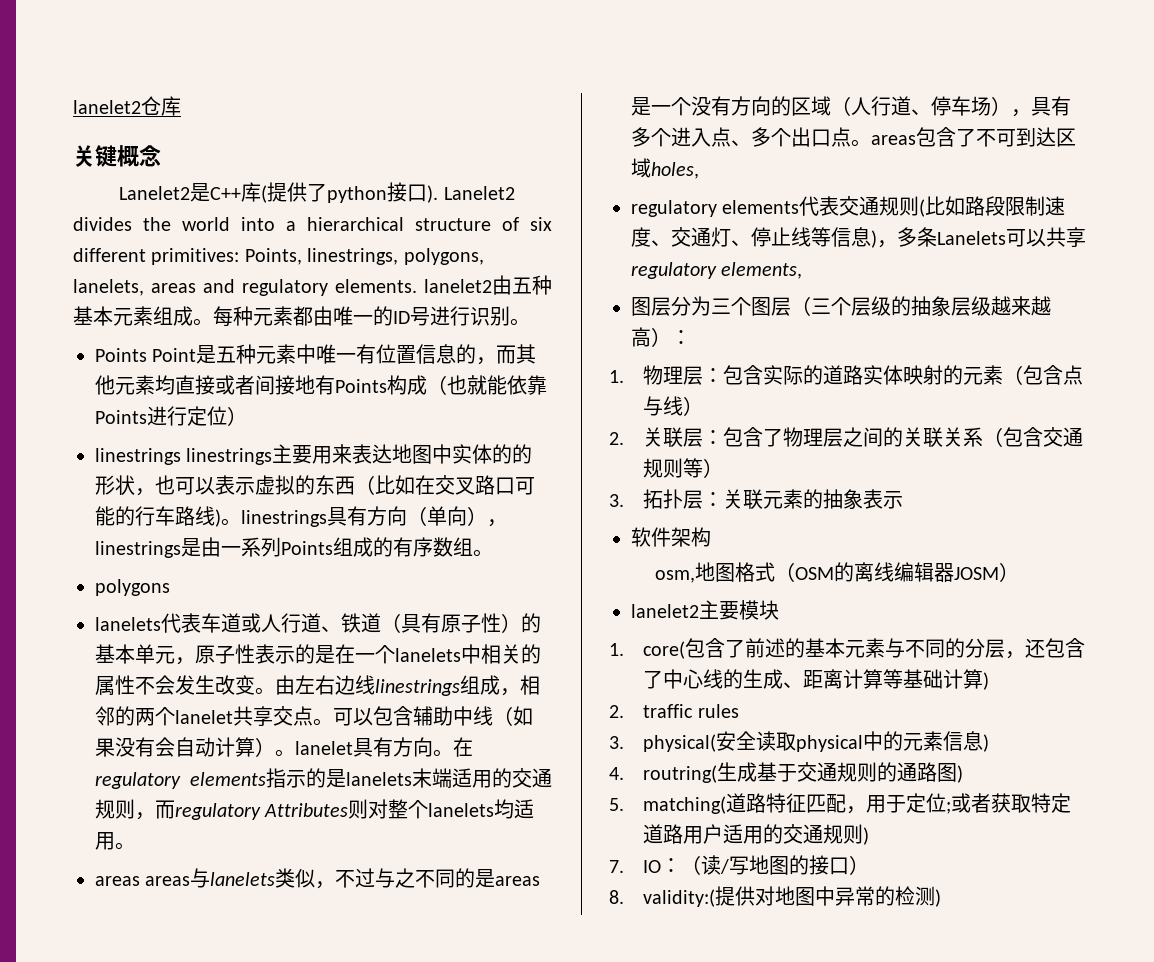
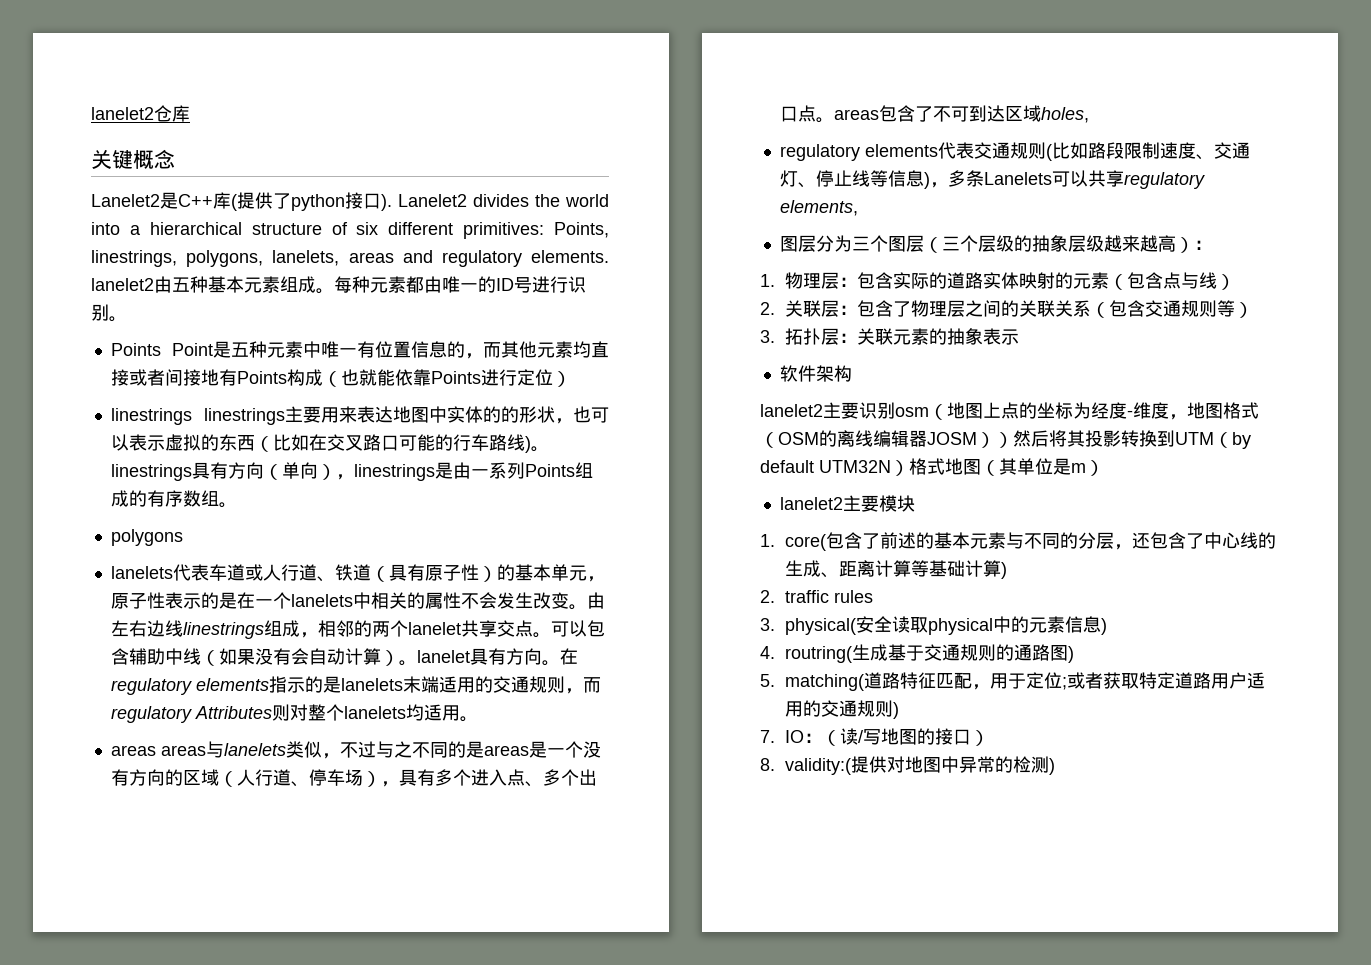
- osm,地图格式（OSM的离线编辑器JOSM）
+ lanelet2主要识别osm（地图上点的坐标为经度-维度，地图格式（OSM的离线编辑器JOSM））然后将其投影转换到UTM（by default UTM32N）格式地图（其单位是m）

